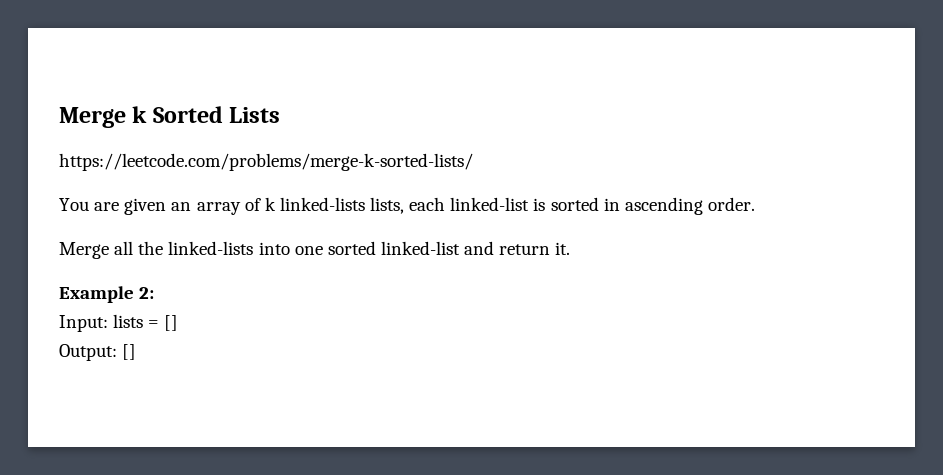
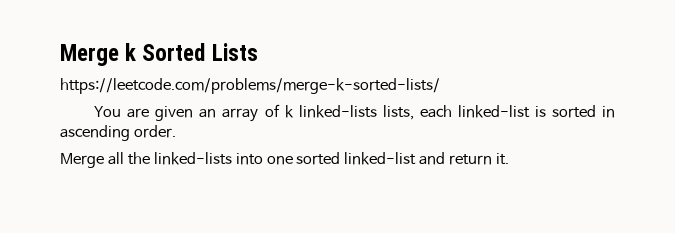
- Example 2:
- Input: lists = []
- Output: []

